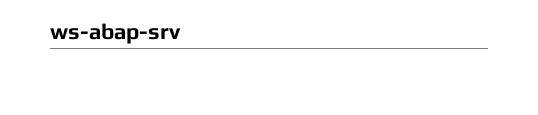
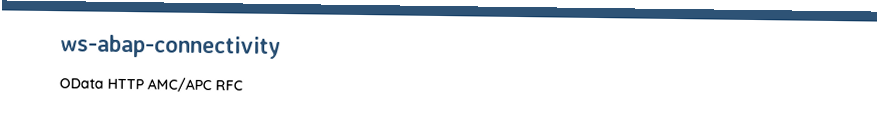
- ws-abap-srv
+ ws-abap-connectivity
+ OData HTTP AMC/APC RFC

